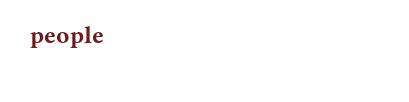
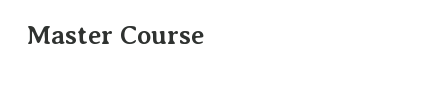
- people
+ Master Course

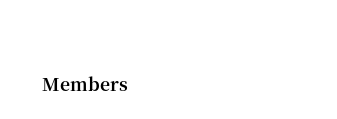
- Master Course
+ Members

